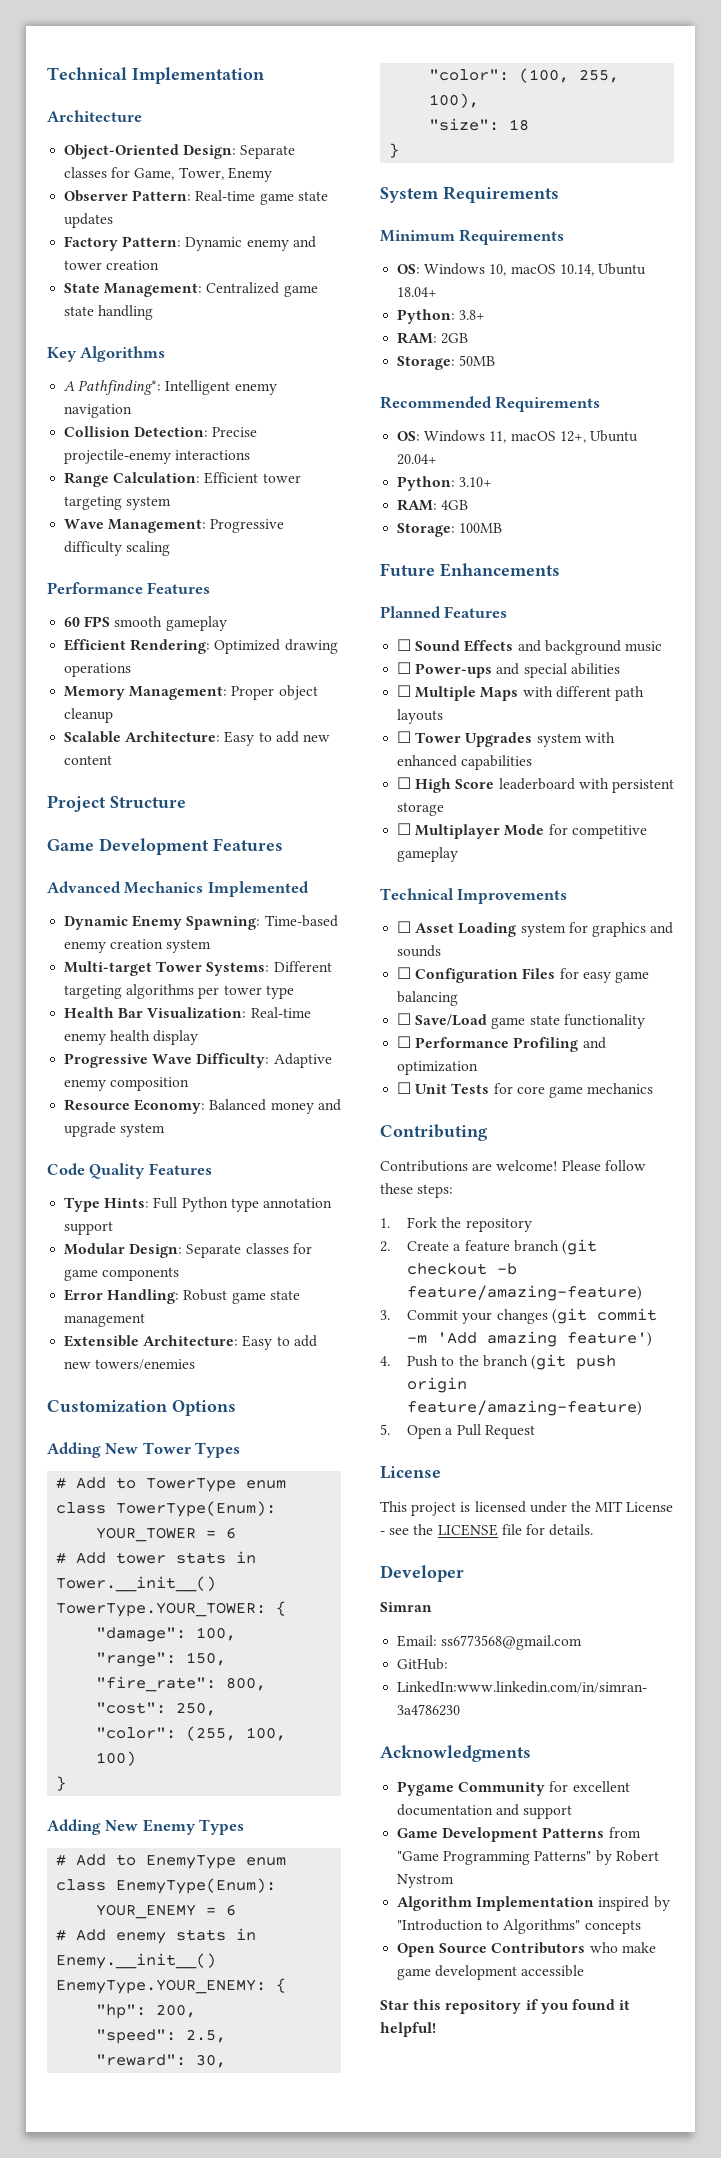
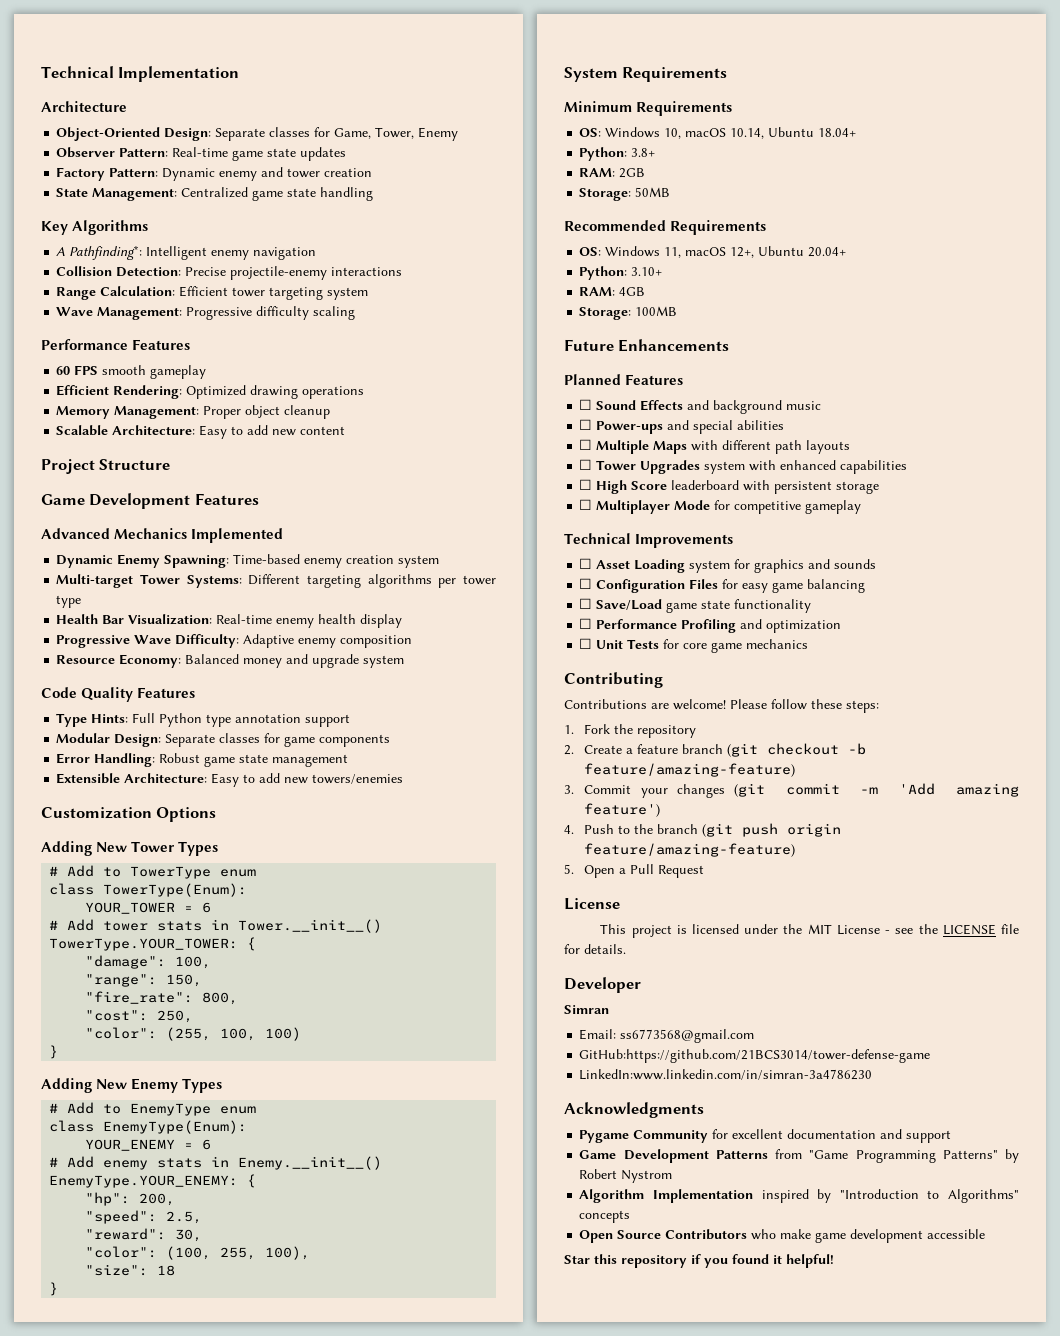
- GitHub:
+ GitHub:https://github.com/21BCS3014/tower-defense-game

